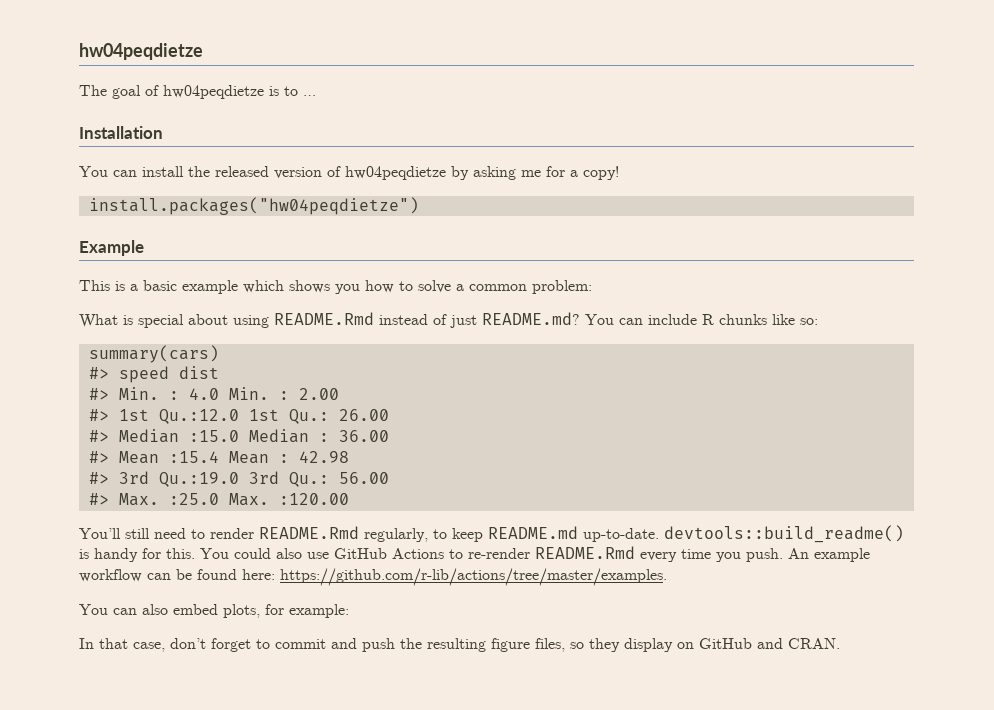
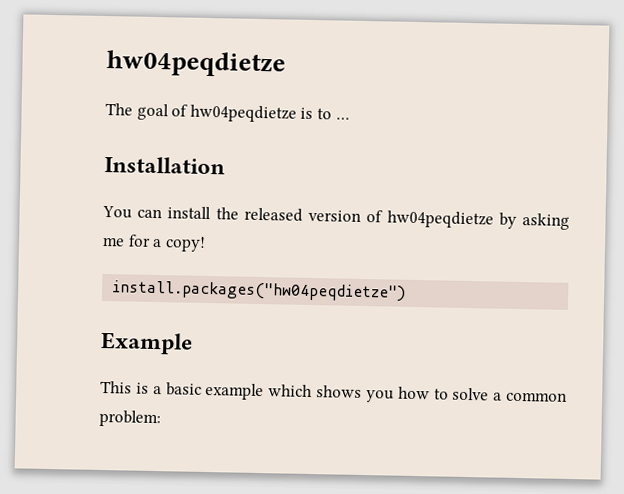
- What is special about using README.Rmd instead of just README.md? You can include R chunks like so:
- summary(cars)
- #> speed dist
- #> Min. : 4.0 Min. : 2.00
- #> 1st Qu.:12.0 1st Qu.: 26.00
- #> Median :15.0 Median : 36.00
- #> Mean :15.4 Mean : 42.98
- #> 3rd Qu.:19.0 3rd Qu.: 56.00
- #> Max. :25.0 Max. :120.00
- You’ll still need to render README.Rmd regularly, to keep README.md up-to-date. devtools::build_readme() is handy for this. You could also use GitHub Actions to re-render README.Rmd every time you push. An example workflow can be found here: https://github.com/r-lib/actions/tree/master/examples.
- You can also embed plots, for example:
- In that case, don’t forget to commit and push the resulting figure files, so they display on GitHub and CRAN.

